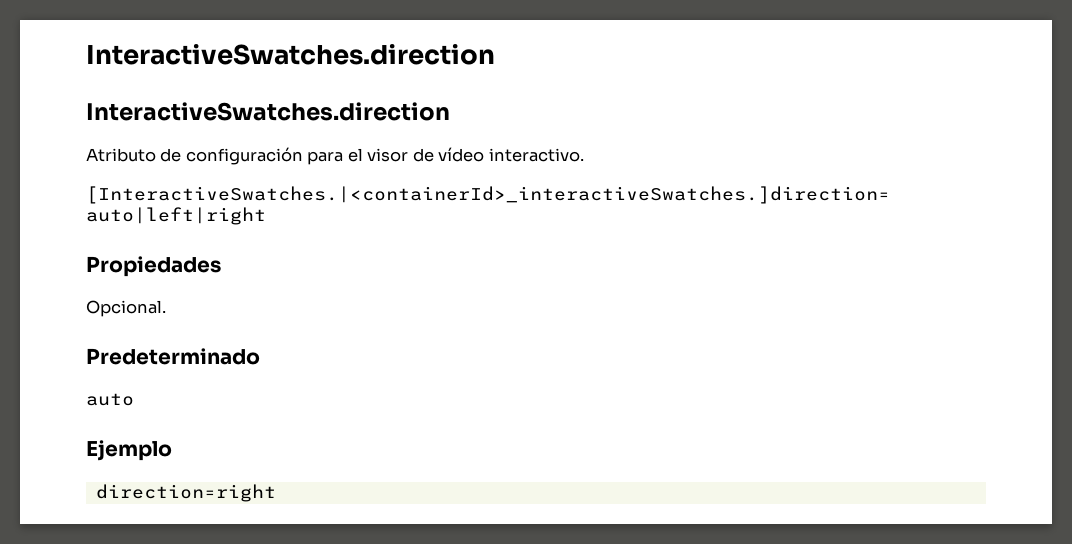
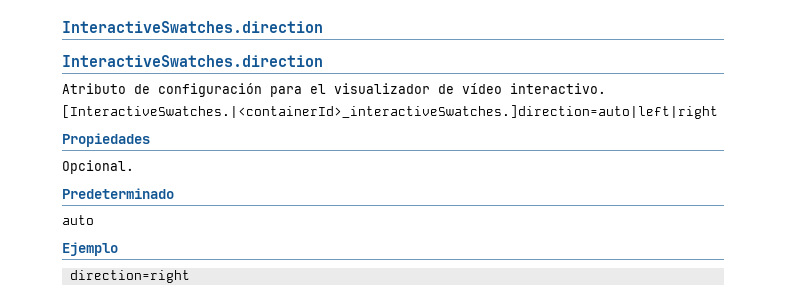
- Atributo de configuración para el visor de vídeo interactivo.
+ Atributo de configuración para el visualizador de vídeo interactivo.

